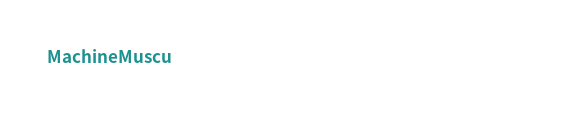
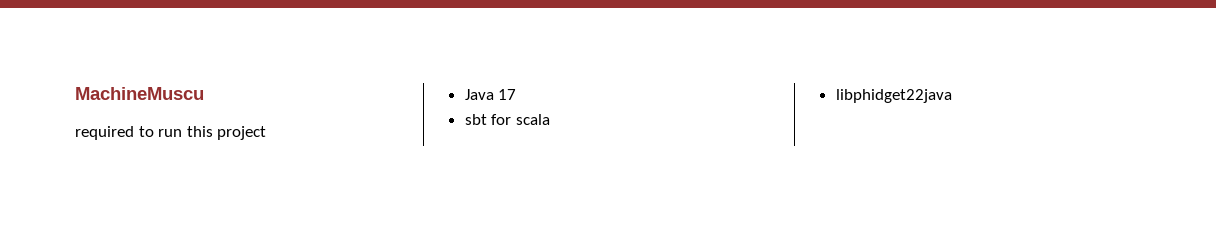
+ required to run this project
+ Java 17
+ sbt for scala
+ libphidget22java

